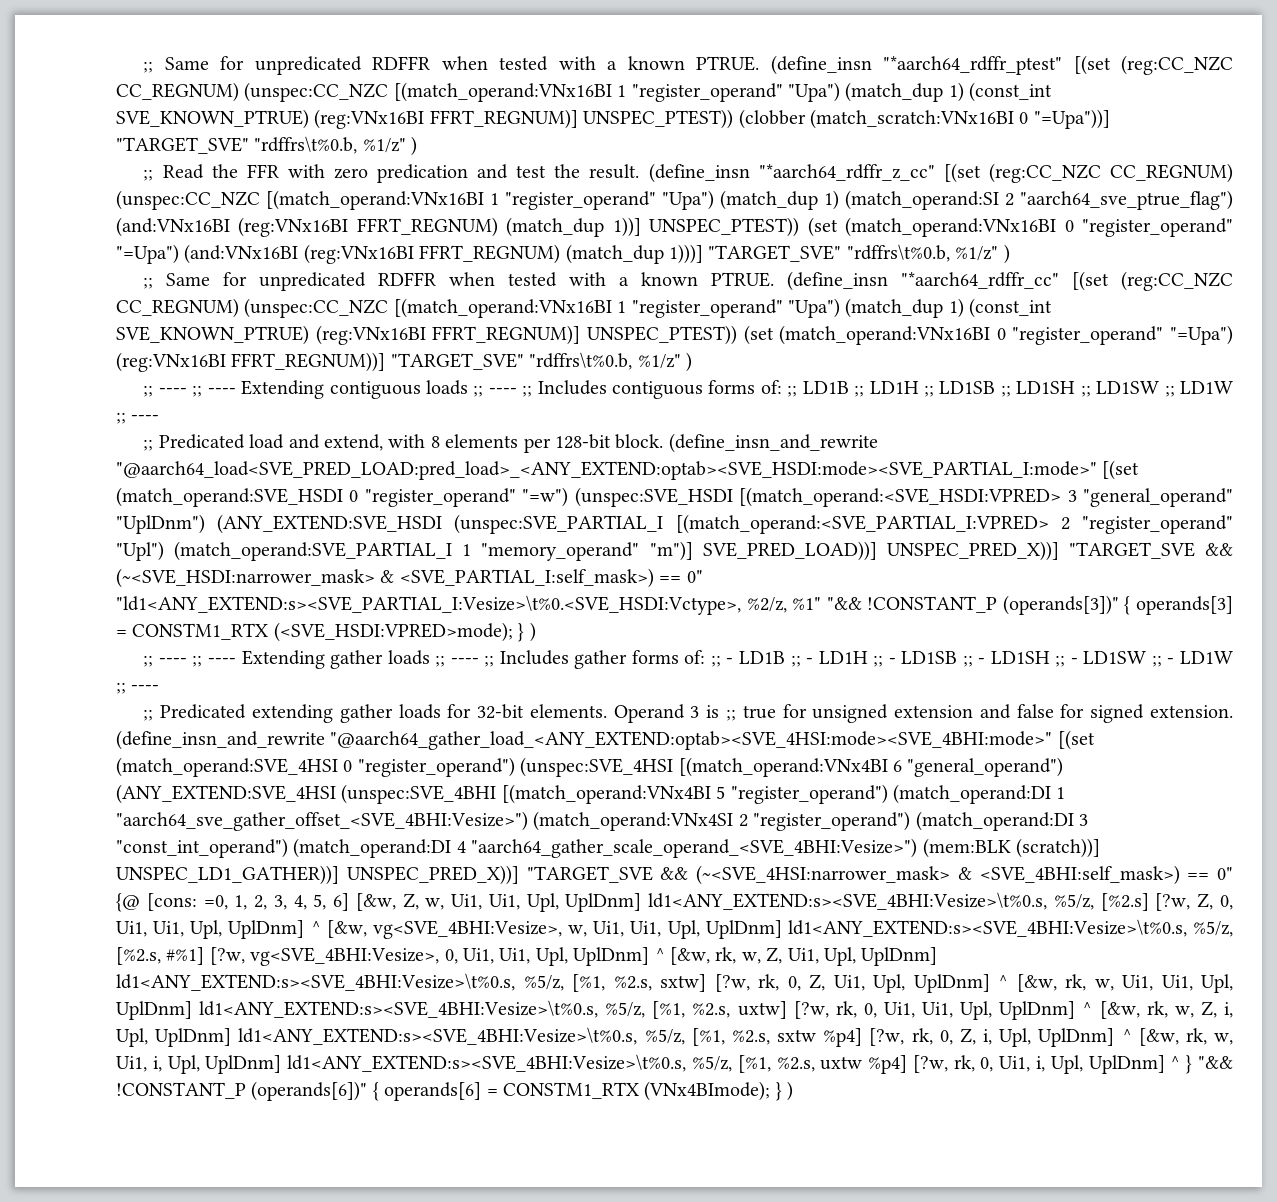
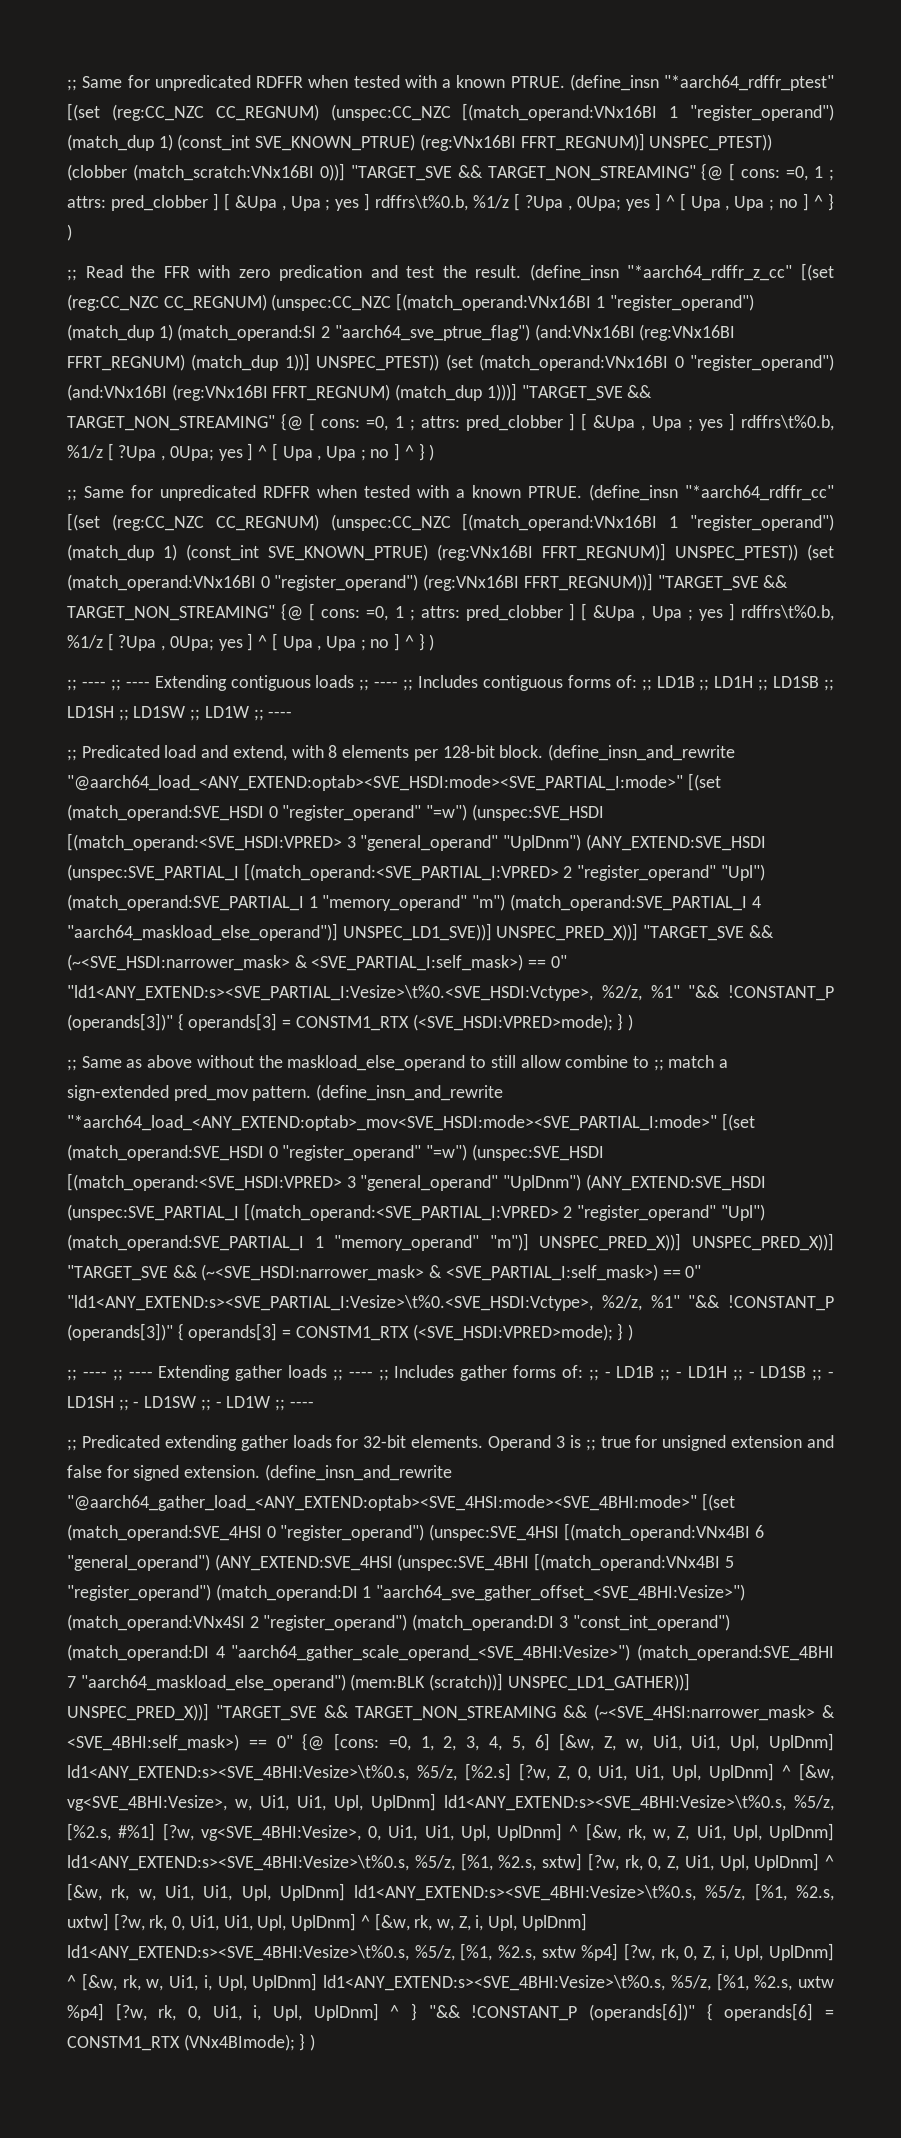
- (define_insn "*aarch64_rdffr_ptest" [(set (reg:CC_NZC CC_REGNUM) (unspec:CC_NZC [(match_operand:VNx16BI 1 "register_operand" "Upa") (match_dup 1) (const_int SVE_KNOWN_PTRUE) (reg:VNx16BI FFRT_REGNUM)] UNSPEC_PTEST)) (clobber (match_scratch:VNx16BI 0 "=Upa"))] "TARGET_SVE" "rdffrs\t%0.b, %1/z" )
+ (define_insn "*aarch64_rdffr_ptest" [(set (reg:CC_NZC CC_REGNUM) (unspec:CC_NZC [(match_operand:VNx16BI 1 "register_operand") (match_dup 1) (const_int SVE_KNOWN_PTRUE) (reg:VNx16BI FFRT_REGNUM)] UNSPEC_PTEST)) (clobber (match_scratch:VNx16BI 0))] "TARGET_SVE && TARGET_NON_STREAMING" {@ [ cons: =0, 1 ; attrs: pred_clobber ] [ &Upa , Upa ; yes ] rdffrs\t%0.b, %1/z [ ?Upa , 0Upa; yes ] ^ [ Upa , Upa ; no ] ^ } )
- (define_insn "*aarch64_rdffr_z_cc" [(set (reg:CC_NZC CC_REGNUM) (unspec:CC_NZC [(match_operand:VNx16BI 1 "register_operand" "Upa") (match_dup 1) (match_operand:SI 2 "aarch64_sve_ptrue_flag") (and:VNx16BI (reg:VNx16BI FFRT_REGNUM) (match_dup 1))] UNSPEC_PTEST)) (set (match_operand:VNx16BI 0 "register_operand" "=Upa") (and:VNx16BI (reg:VNx16BI FFRT_REGNUM) (match_dup 1)))] "TARGET_SVE" "rdffrs\t%0.b, %1/z" )
+ (define_insn "*aarch64_rdffr_z_cc" [(set (reg:CC_NZC CC_REGNUM) (unspec:CC_NZC [(match_operand:VNx16BI 1 "register_operand") (match_dup 1) (match_operand:SI 2 "aarch64_sve_ptrue_flag") (and:VNx16BI (reg:VNx16BI FFRT_REGNUM) (match_dup 1))] UNSPEC_PTEST)) (set (match_operand:VNx16BI 0 "register_operand") (and:VNx16BI (reg:VNx16BI FFRT_REGNUM) (match_dup 1)))] "TARGET_SVE && TARGET_NON_STREAMING" {@ [ cons: =0, 1 ; attrs: pred_clobber ] [ &Upa , Upa ; yes ] rdffrs\t%0.b, %1/z [ ?Upa , 0Upa; yes ] ^ [ Upa , Upa ; no ] ^ } )
- (define_insn "*aarch64_rdffr_cc" [(set (reg:CC_NZC CC_REGNUM) (unspec:CC_NZC [(match_operand:VNx16BI 1 "register_operand" "Upa") (match_dup 1) (const_int SVE_KNOWN_PTRUE) (reg:VNx16BI FFRT_REGNUM)] UNSPEC_PTEST)) (set (match_operand:VNx16BI 0 "register_operand" "=Upa") (reg:VNx16BI FFRT_REGNUM))] "TARGET_SVE" "rdffrs\t%0.b, %1/z" )
+ (define_insn "*aarch64_rdffr_cc" [(set (reg:CC_NZC CC_REGNUM) (unspec:CC_NZC [(match_operand:VNx16BI 1 "register_operand") (match_dup 1) (const_int SVE_KNOWN_PTRUE) (reg:VNx16BI FFRT_REGNUM)] UNSPEC_PTEST)) (set (match_operand:VNx16BI 0 "register_operand") (reg:VNx16BI FFRT_REGNUM))] "TARGET_SVE && TARGET_NON_STREAMING" {@ [ cons: =0, 1 ; attrs: pred_clobber ] [ &Upa , Upa ; yes ] rdffrs\t%0.b, %1/z [ ?Upa , 0Upa; yes ] ^ [ Upa , Upa ; no ] ^ } )
- (define_insn_and_rewrite "@aarch64_load<SVE_PRED_LOAD:pred_load>_<ANY_EXTEND:optab><SVE_HSDI:mode><SVE_PARTIAL_I:mode>" [(set (match_operand:SVE_HSDI 0 "register_operand" "=w") (unspec:SVE_HSDI [(match_operand:<SVE_HSDI:VPRED> 3 "general_operand" "UplDnm") (ANY_EXTEND:SVE_HSDI (unspec:SVE_PARTIAL_I [(match_operand:<SVE_PARTIAL_I:VPRED> 2 "register_operand" "Upl") (match_operand:SVE_PARTIAL_I 1 "memory_operand" "m")] SVE_PRED_LOAD))] UNSPEC_PRED_X))] "TARGET_SVE && (~<SVE_HSDI:narrower_mask> & <SVE_PARTIAL_I:self_mask>) == 0" "ld1<ANY_EXTEND:s><SVE_PARTIAL_I:Vesize>\t%0.<SVE_HSDI:Vctype>, %2/z, %1" "&& !CONSTANT_P (operands[3])" { operands[3] = CONSTM1_RTX (<SVE_HSDI:VPRED>mode); } )
+ (define_insn_and_rewrite "@aarch64_load_<ANY_EXTEND:optab><SVE_HSDI:mode><SVE_PARTIAL_I:mode>" [(set (match_operand:SVE_HSDI 0 "register_operand" "=w") (unspec:SVE_HSDI [(match_operand:<SVE_HSDI:VPRED> 3 "general_operand" "UplDnm") (ANY_EXTEND:SVE_HSDI (unspec:SVE_PARTIAL_I [(match_operand:<SVE_PARTIAL_I:VPRED> 2 "register_operand" "Upl") (match_operand:SVE_PARTIAL_I 1 "memory_operand" "m") (match_operand:SVE_PARTIAL_I 4 "aarch64_maskload_else_operand")] UNSPEC_LD1_SVE))] UNSPEC_PRED_X))] "TARGET_SVE && (~<SVE_HSDI:narrower_mask> & <SVE_PARTIAL_I:self_mask>) == 0" "ld1<ANY_EXTEND:s><SVE_PARTIAL_I:Vesize>\t%0.<SVE_HSDI:Vctype>, %2/z, %1" "&& !CONSTANT_P (operands[3])" { operands[3] = CONSTM1_RTX (<SVE_HSDI:VPRED>mode); } )
+ ;; Same as above without the maskload_else_operand to still allow combine to ;; match a sign-extended pred_mov pattern. (define_insn_and_rewrite "*aarch64_load_<ANY_EXTEND:optab>_mov<SVE_HSDI:mode><SVE_PARTIAL_I:mode>" [(set (match_operand:SVE_HSDI 0 "register_operand" "=w") (unspec:SVE_HSDI [(match_operand:<SVE_HSDI:VPRED> 3 "general_operand" "UplDnm") (ANY_EXTEND:SVE_HSDI (unspec:SVE_PARTIAL_I [(match_operand:<SVE_PARTIAL_I:VPRED> 2 "register_operand" "Upl") (match_operand:SVE_PARTIAL_I 1 "memory_operand" "m")] UNSPEC_PRED_X))] UNSPEC_PRED_X))] "TARGET_SVE && (~<SVE_HSDI:narrower_mask> & <SVE_PARTIAL_I:self_mask>) == 0" "ld1<ANY_EXTEND:s><SVE_PARTIAL_I:Vesize>\t%0.<SVE_HSDI:Vctype>, %2/z, %1" "&& !CONSTANT_P (operands[3])" { operands[3] = CONSTM1_RTX (<SVE_HSDI:VPRED>mode); } )
- (define_insn_and_rewrite "@aarch64_gather_load_<ANY_EXTEND:optab><SVE_4HSI:mode><SVE_4BHI:mode>" [(set (match_operand:SVE_4HSI 0 "register_operand") (unspec:SVE_4HSI [(match_operand:VNx4BI 6 "general_operand") (ANY_EXTEND:SVE_4HSI (unspec:SVE_4BHI [(match_operand:VNx4BI 5 "register_operand") (match_operand:DI 1 "aarch64_sve_gather_offset_<SVE_4BHI:Vesize>") (match_operand:VNx4SI 2 "register_operand") (match_operand:DI 3 "const_int_operand") (match_operand:DI 4 "aarch64_gather_scale_operand_<SVE_4BHI:Vesize>") (mem:BLK (scratch))] UNSPEC_LD1_GATHER))] UNSPEC_PRED_X))] "TARGET_SVE && (~<SVE_4HSI:narrower_mask> & <SVE_4BHI:self_mask>) == 0" {@ [cons:
+ (define_insn_and_rewrite "@aarch64_gather_load_<ANY_EXTEND:optab><SVE_4HSI:mode><SVE_4BHI:mode>" [(set (match_operand:SVE_4HSI 0 "register_operand") (unspec:SVE_4HSI [(match_operand:VNx4BI 6 "general_operand") (ANY_EXTEND:SVE_4HSI (unspec:SVE_4BHI [(match_operand:VNx4BI 5 "register_operand") (match_operand:DI 1 "aarch64_sve_gather_offset_<SVE_4BHI:Vesize>") (match_operand:VNx4SI 2 "register_operand") (match_operand:DI 3 "const_int_operand") (match_operand:DI 4 "aarch64_gather_scale_operand_<SVE_4BHI:Vesize>") (match_operand:SVE_4BHI 7 "aarch64_maskload_else_operand") (mem:BLK (scratch))] UNSPEC_LD1_GATHER))] UNSPEC_PRED_X))] "TARGET_SVE && TARGET_NON_STREAMING && (~<SVE_4HSI:narrower_mask> & <SVE_4BHI:self_mask>) == 0" {@ [cons:

